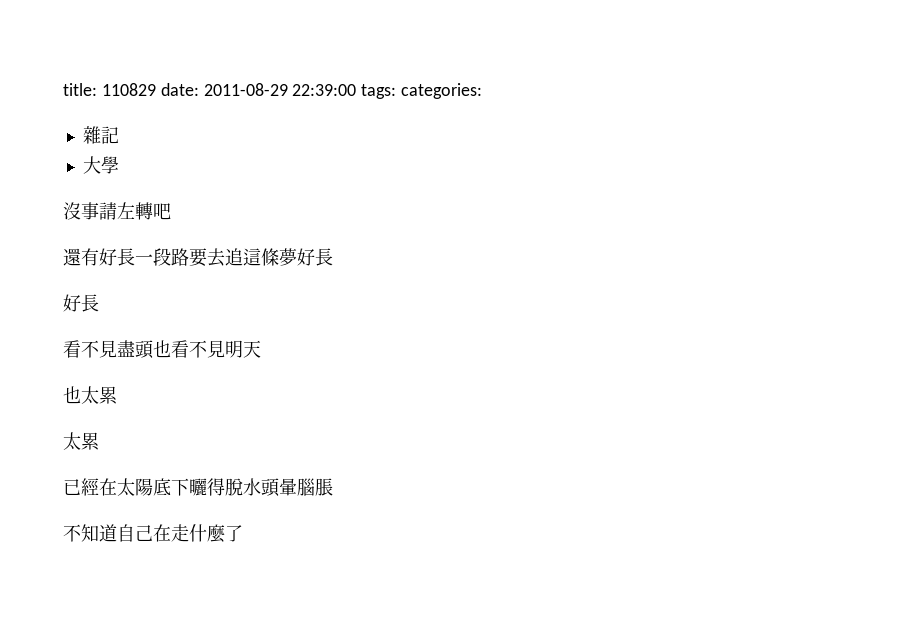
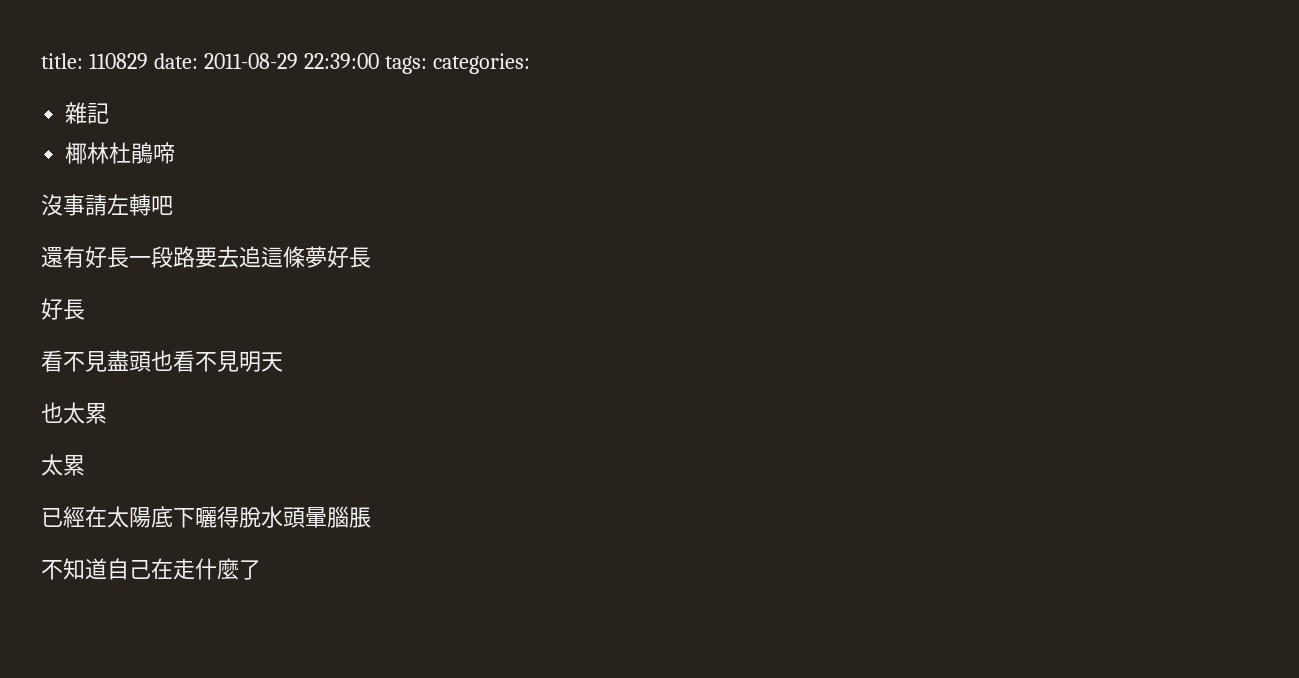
- 大學
+ 椰林杜鵑啼

